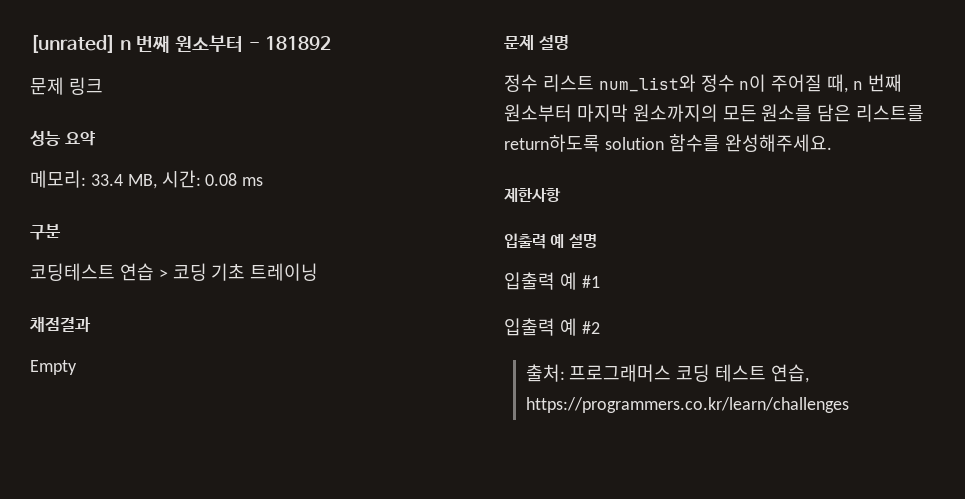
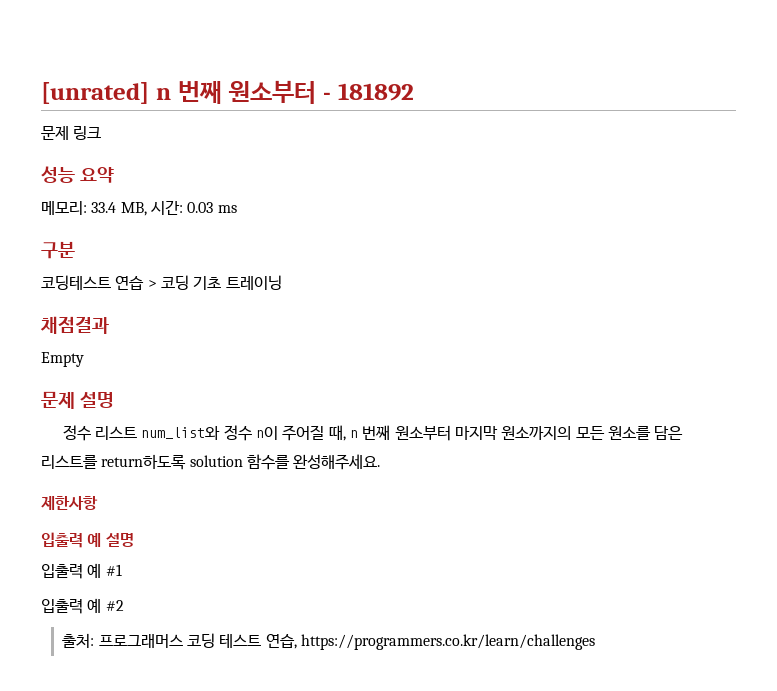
- 메모리: 33.4 MB, 시간: 0.08 ms
+ 메모리: 33.4 MB, 시간: 0.03 ms

